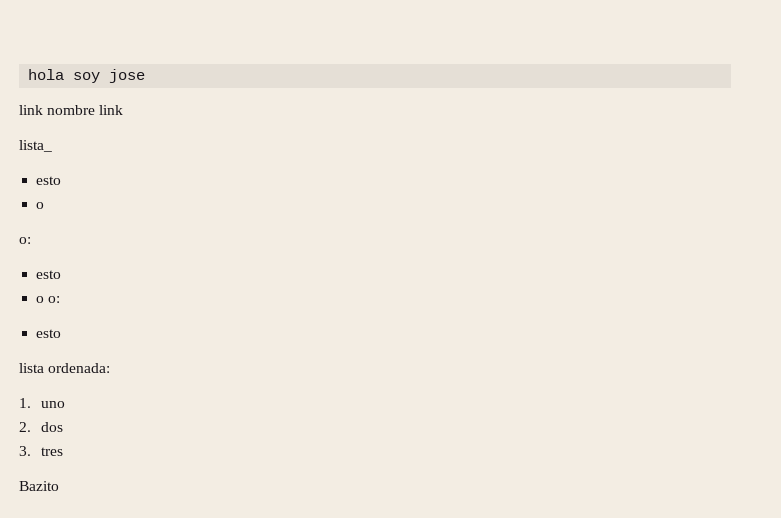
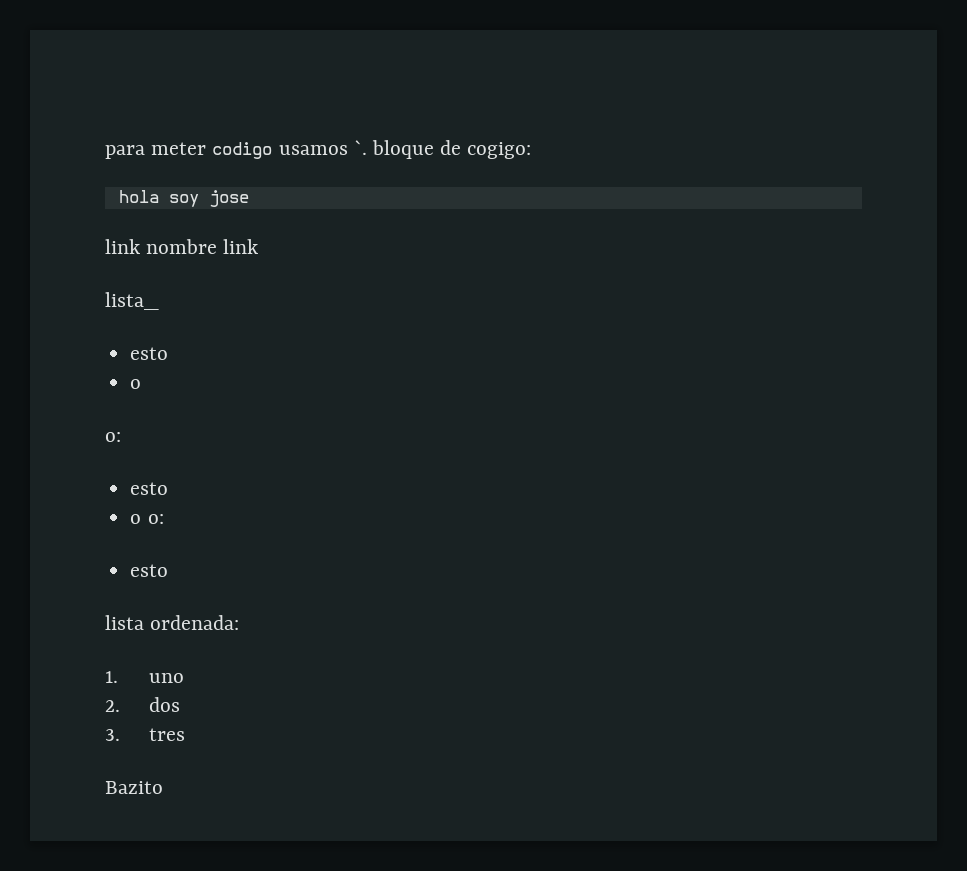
+ para meter codigo usamos `. bloque de cogigo:

